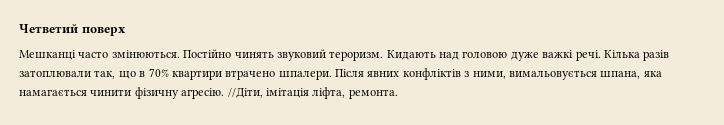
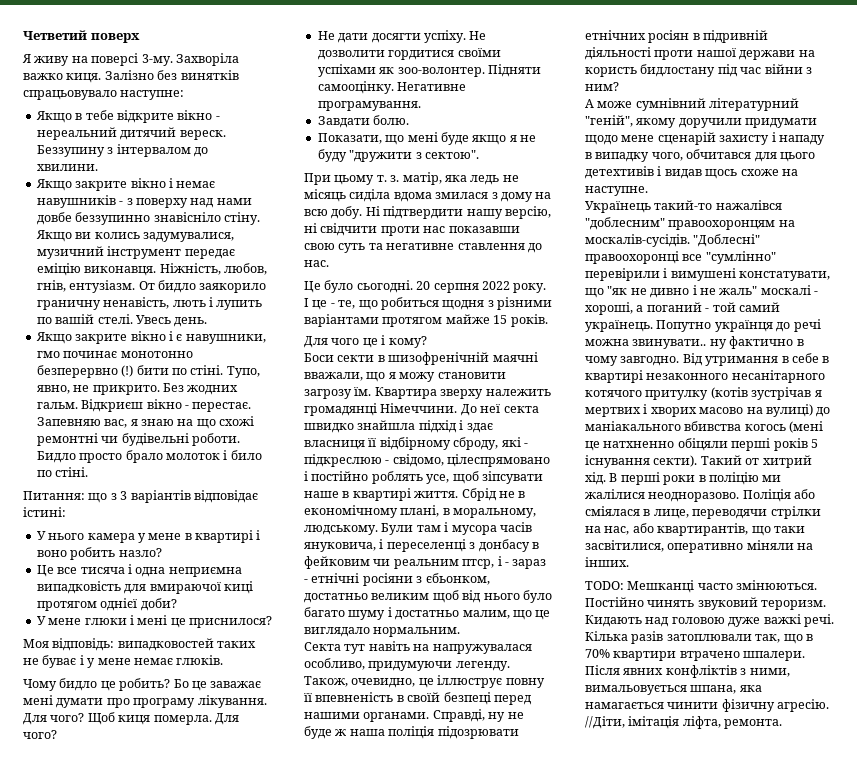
- Мешканці часто змінюються.
+ Я живу на поверсі 3-му. Захворіла важко киця. Залізно без винятків спрацьовувало наступне:
+ Якщо в тебе відкрите вікно - нереальний дитячий вереск. Беззупину з інтервалом до хвилини.
+ Якщо закрите вікно і немає навушників - з поверху над нами довбе беззупинно знавісніло стіну. Якщо ви колись задумувалися, музичний інструмент передає еміцію виконавця. Ніжність, любов, гнів, ентузіазм. От бидло заякорило граничну ненавість, лють і лупить по вашій стелі. Увесь день.
+ Якщо закрите вікно і є навушники, гмо починає монотонно безперервно (!) бити по стіні. Тупо, явно, не прикрито. Без жодних гальм. Відкриєш вікно - перестає. Запевняю вас, я знаю на що схожі ремонтні чи будівельні роботи. Бидло просто брало молоток і било по стіні.
+ Питання: що з 3 варіантів відповідає істині:
+ У нього камера у мене в квартирі і воно робить назло?
+ Це все тисяча і одна неприємна випадковість для вмираючої киці протягом однієї доби?
+ У мене глюки і мені це приснилося?
+ Моя відповідь: випадковостей таких не буває і у мене немає глюків.
+ Чому бидло це робить? Бо це заважає мені думати про програму лікування. Для чого? Щоб киця померла. Для чого?
+ Не дати досягти успіху. Не дозволити гордитися своїми успіхами як зоо-волонтер. Підняти самооцінку. Негативне програмування.
+ Завдати болю.
+ Показати, що мені буде якщо я не буду "дружити з сектою".
+ При цьому т. з. матір, яка ледь не місяць сиділа вдома змилася з дому на всю добу. Ні підтвердити нашу версію, ні свідчити проти нас показавши свою суть та негативне ставлення до нас.
+ Це було сьогодні. 20 серпня 2022 року. І це - те, що робиться щодня з різними варіантами протягом майже 15 років.
+ Для чого це і кому?
+ Боси секти в шизофренічній маячні вважали, що я можу становити загрозу їм. Квартира зверху належить громадянці Німеччини. До неї секта швидко знайшла підхід і здає власниця її відбірному сброду, які - підкреслюю - свідомо, цілеспрямовано і постійно роблять усе, щоб зіпсувати наше в квартирі життя. Сбрід не в економічному плані, в моральному, людському. Були там і мусора часів януковича, і переселенці з донбасу в фейковим чи реальним птср, і - зараз - етнічні росіяни з єбьонком, достатньо великим щоб від нього було багато шуму і достатньо малим, що це виглядало нормальним.
+ Секта тут навіть на напружувалася особливо, придумуючи легенду. Також, очевидно, це іллюструє повну її впевненість в своїй безпеці перед нашими органами. Справді, ну не буде ж наша поліція підозрювати етнічних росіян в підривній діяльності проти нашої держави на користь бидлостану під час війни з ним?
+ А може сумнівний літературний "геній", якому доручили придумати щодо мене сценарій захисту і нападу в випадку чого, обчитався для цього детехтивів і видав щось схоже на наступне.
+ Українець такий-то нажалівся "доблесним" правоохоронцям на москалів-сусідів. "Доблесні" правоохоронці все "сумлінно" перевірили і вимушені констатувати, що "як не дивно і не жаль" москалі - хороші, а поганий - той самий українець. Попутно українця до речі можна звинувати.. ну фактично в чому завгодно. Від утримання в себе в квартирі незаконного несанітарного котячого притулку (котів зустрічав я мертвих і хворих масово на вулиці) до маніакального вбивства когось (мені це натхненно обіцяли перші років 5 існування секти). Такий от хитрий хід. В перші роки в поліцію ми жалілися неодноразово. Поліція або сміялася в лице, переводячи стрілки на нас, або квартирантів, що таки засвітилися, оперативно міняли на інших.
+ TODO: Мешканці часто змінюються.

